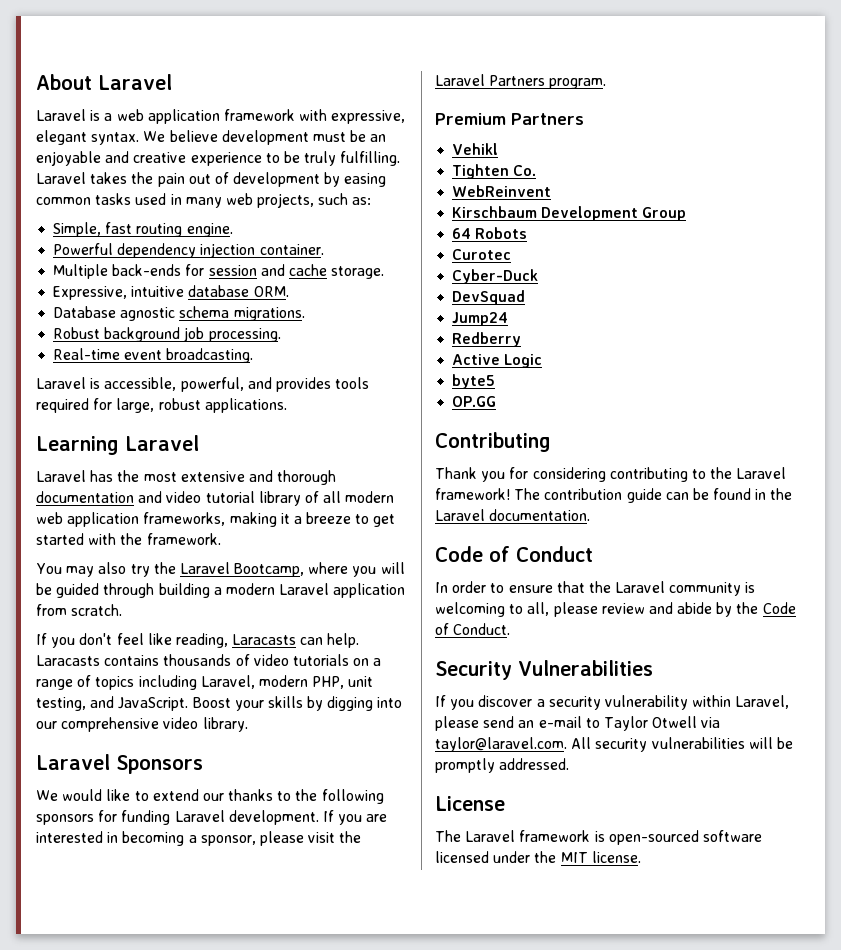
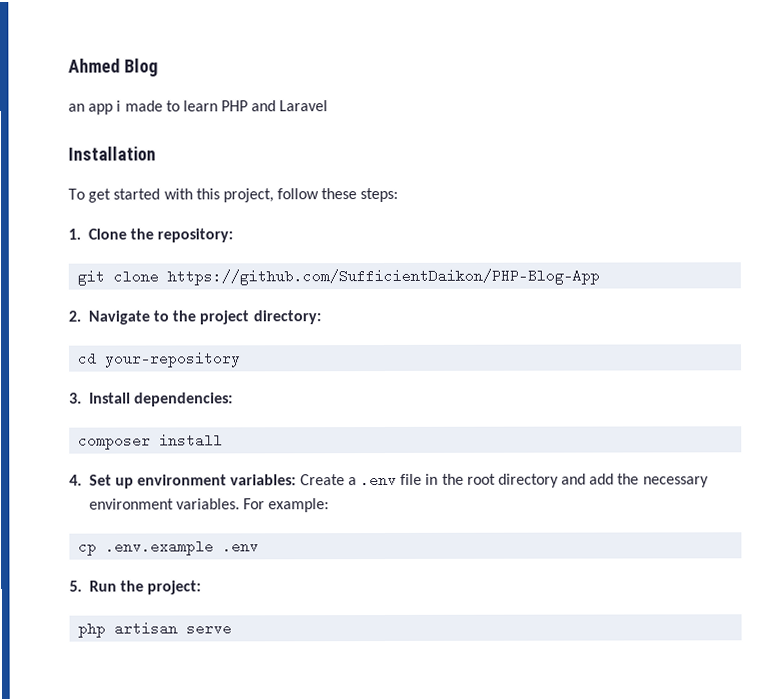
- About Laravel
- Laravel is a web application framework with expressive, elegant syntax. We believe development must be an enjoyable and creative experience to be truly fulfilling. Laravel takes the pain out of development by easing common tasks used in many web projects, such as:
- Simple, fast routing engine.
- Powerful dependency injection container.
- Multiple back-ends for session and cache storage.
- Expressive, intuitive database ORM.
- Database agnostic schema migrations.
- Robust background job processing.
- Real-time event broadcasting.
- Laravel is accessible, powerful, and provides tools required for large, robust applications.
- Learning Laravel
- Laravel has the most extensive and thorough documentation and video tutorial library of all modern web application frameworks, making it a breeze to get started with the framework.
- You may also try the Laravel Bootcamp, where you will be guided through building a modern Laravel application from scratch.
- If you don't feel like reading, Laracasts can help. Laracasts contains thousands of video tutorials on a range of topics including Laravel, modern PHP, unit testing, and JavaScript. Boost your skills by digging into our comprehensive video library.
- Laravel Sponsors
- We would like to extend our thanks to the following sponsors for funding Laravel development. If you are interested in becoming a sponsor, please visit the Laravel Partners program.
- Premium Partners
- Vehikl
- Tighten Co.
- WebReinvent
- Kirschbaum Development Group
- 64 Robots
- Curotec
- Cyber-Duck
- DevSquad
- Jump24
- Redberry
- Active Logic
- byte5
- OP.GG
- Contributing
- Thank you for considering contributing to the Laravel framework! The contribution guide can be found in the Laravel documentation.
- Code of Conduct
- In order to ensure that the Laravel community is welcoming to all, please review and abide by the Code of Conduct.
- Security Vulnerabilities
- If you discover a security vulnerability within Laravel, please send an e-mail to Taylor Otwell via taylor@laravel.com. All security vulnerabilities will be promptly addressed.
- License
- The Laravel framework is open-sourced software licensed under the MIT license.
+ Ahmed Blog
+ an app i made to learn PHP and Laravel
+ Installation
+ To get started with this project, follow these steps:
+ 1. Clone the repository:
+ git clone https://github.com/SufficientDaikon/PHP-Blog-App
+ 2. Navigate to the project directory:
+ cd your-repository
+ 3. Install dependencies:
+ composer install
+ 4. Set up environment variables: Create a .env file in the root directory and add the necessary environment variables. For example:
+ cp .env.example .env
+ 5. Run the project:
+ php artisan serve

